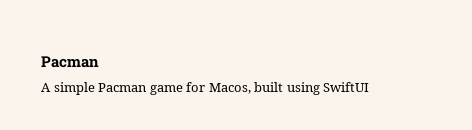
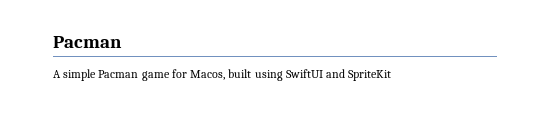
- A simple Pacman game for Macos, built using SwiftUI
+ A simple Pacman game for Macos, built using SwiftUI and SpriteKit

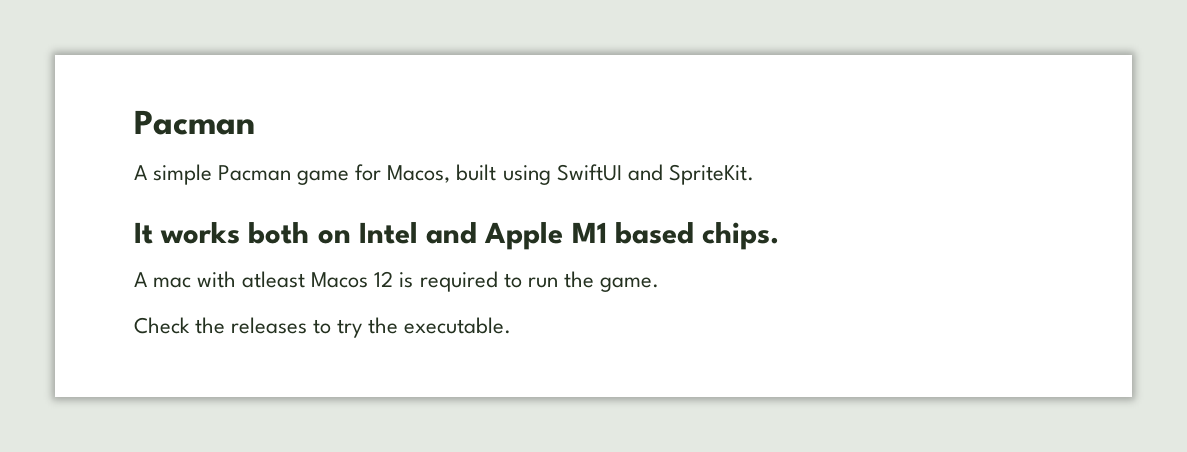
- A simple Pacman game for Macos, built using SwiftUI and SpriteKit
+ A simple Pacman game for Macos, built using SwiftUI and SpriteKit.
+ It works both on Intel and Apple M1 based chips.
+ A mac with atleast Macos 12 is required to run the game.
+ Check the releases to try the executable.

